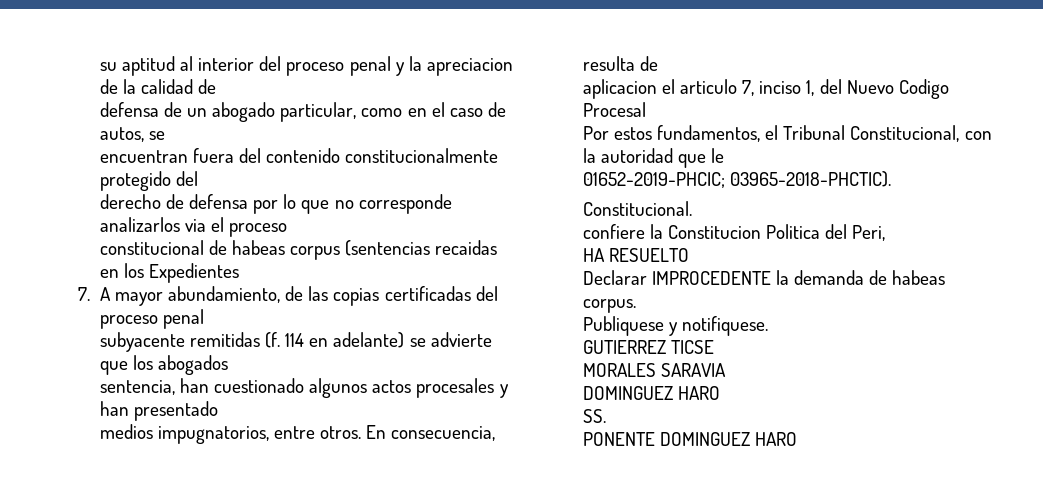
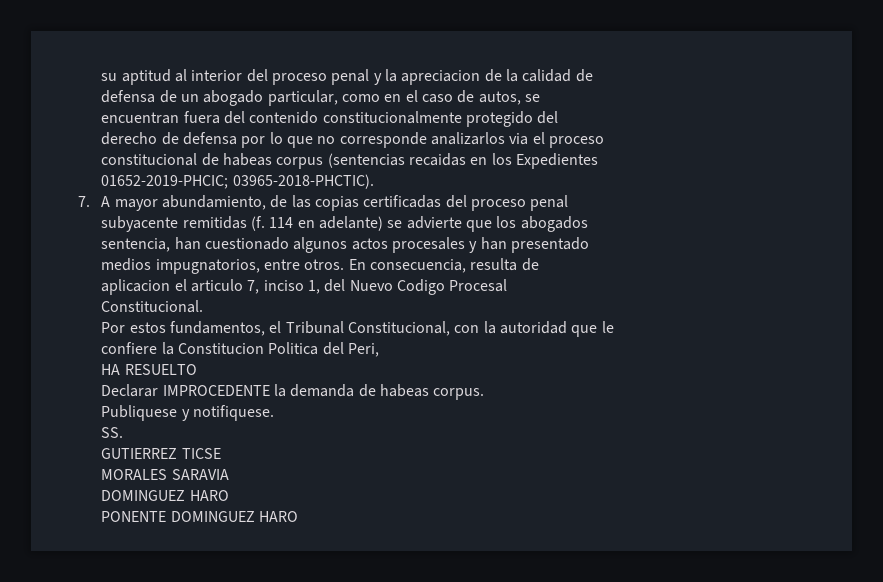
+ 01652-2019-PHCIC; 03965-2018-PHCTIC).
+ Constitucional.
- 01652-2019-PHCIC; 03965-2018-PHCTIC).
- Constitucional.
+ SS.
- SS.

